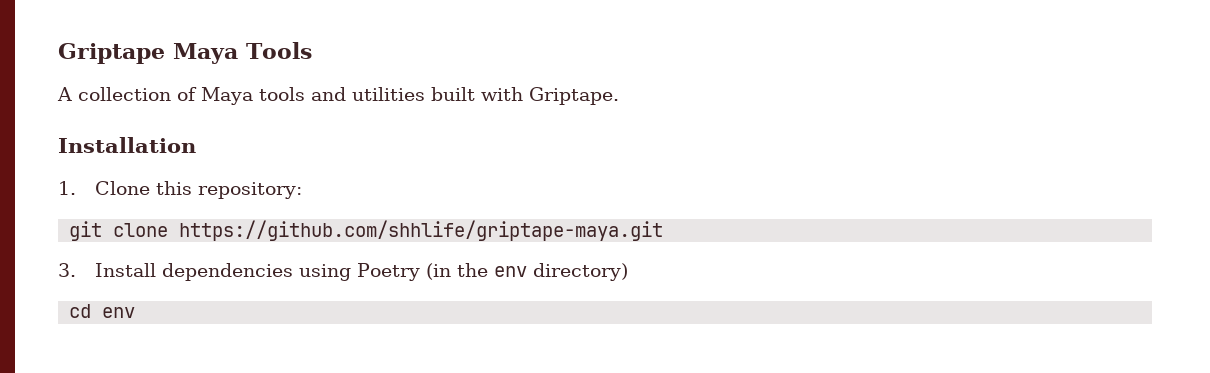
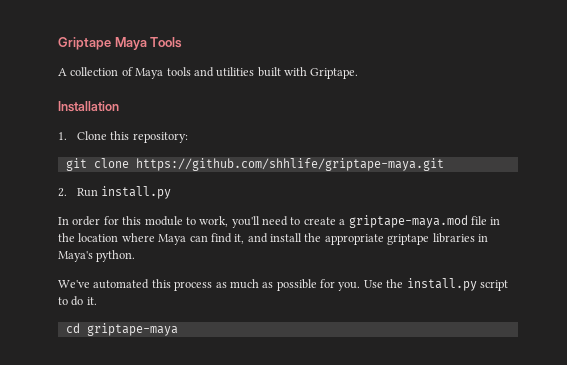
- 3. Install dependencies using Poetry (in the env directory)
+ 2. Run install.py
+ In order for this module to work, you'll need to create a griptape-maya.mod file in the location where Maya can find it, and install the appropriate griptape libraries in Maya's python.
+ We've automated this process as much as possible for you. Use the install.py script to do it.
- cd env
+ cd griptape-maya

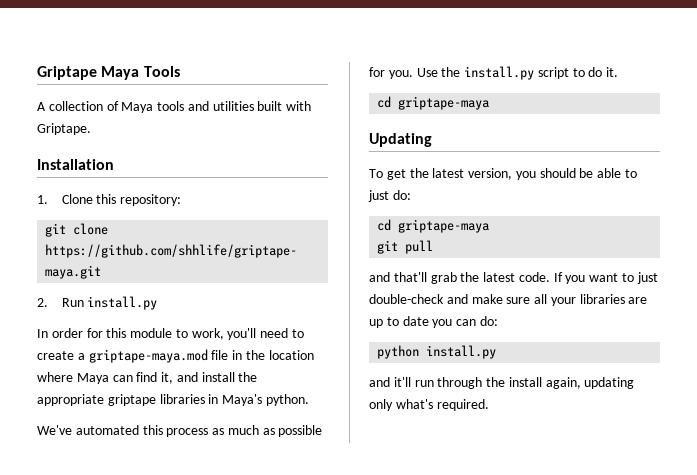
+ Updating
+ To get the latest version, you should be able to just do:
+ cd griptape-maya
+ git pull
+ and that'll grab the latest code. If you want to just double-check and make sure all your libraries are up to date you can do:
+ python install.py
+ and it'll run through the install again, updating only what's required.

